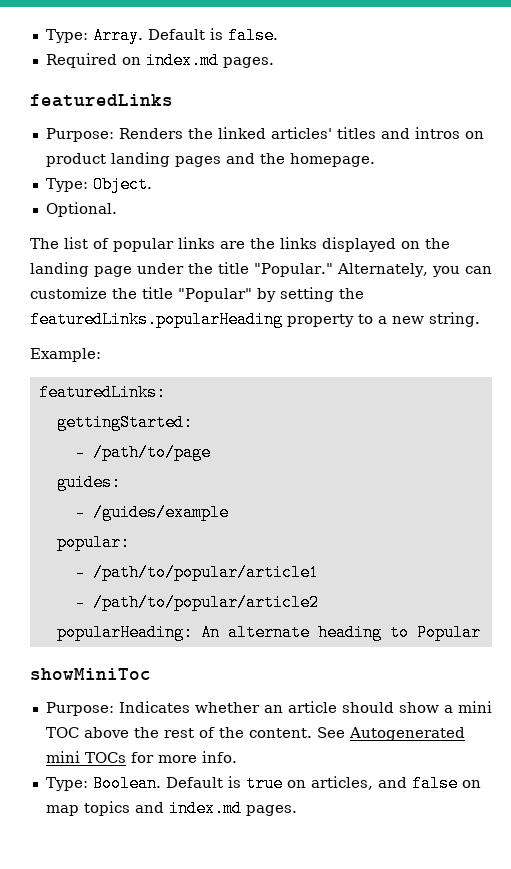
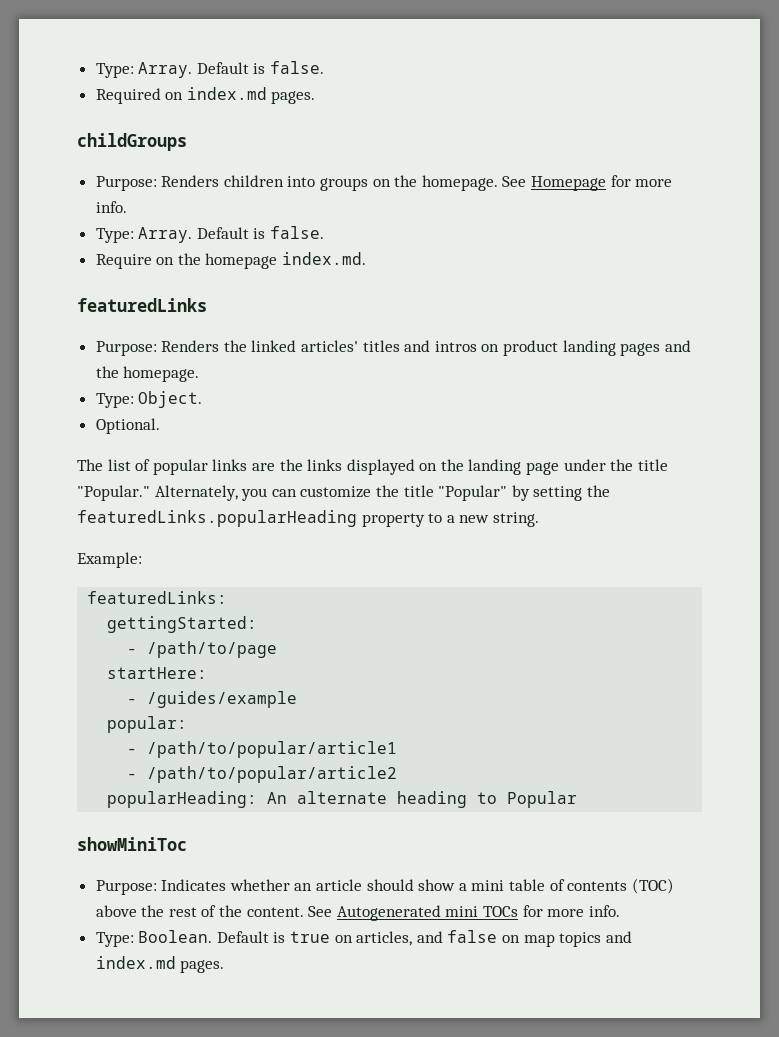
+ childGroups
+ Purpose: Renders children into groups on the homepage. See Homepage for more info.
+ Type: Array. Default is false.
+ Require on the homepage index.md.
- guides:
+ startHere:
- Purpose: Indicates whether an article should show a mini TOC above the rest of the content.
+ Purpose: Indicates whether an article should show a mini table of contents (TOC) above the rest of the content.

